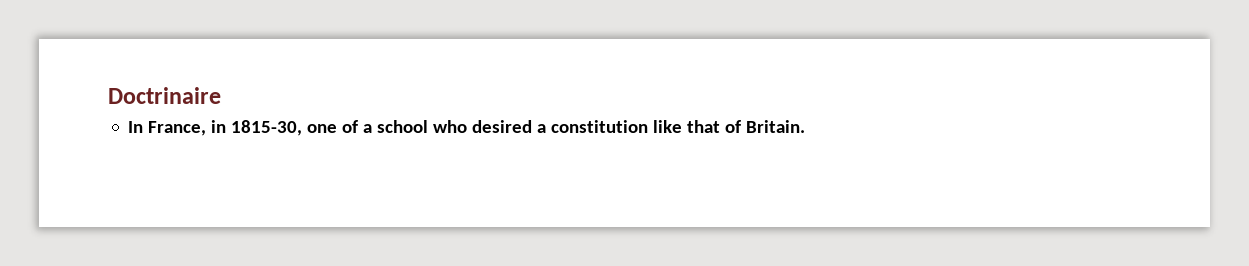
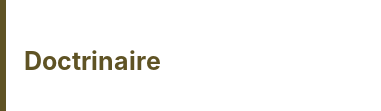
- In France, in 1815-30, one of a school who desired a constitution like that of Britain.

